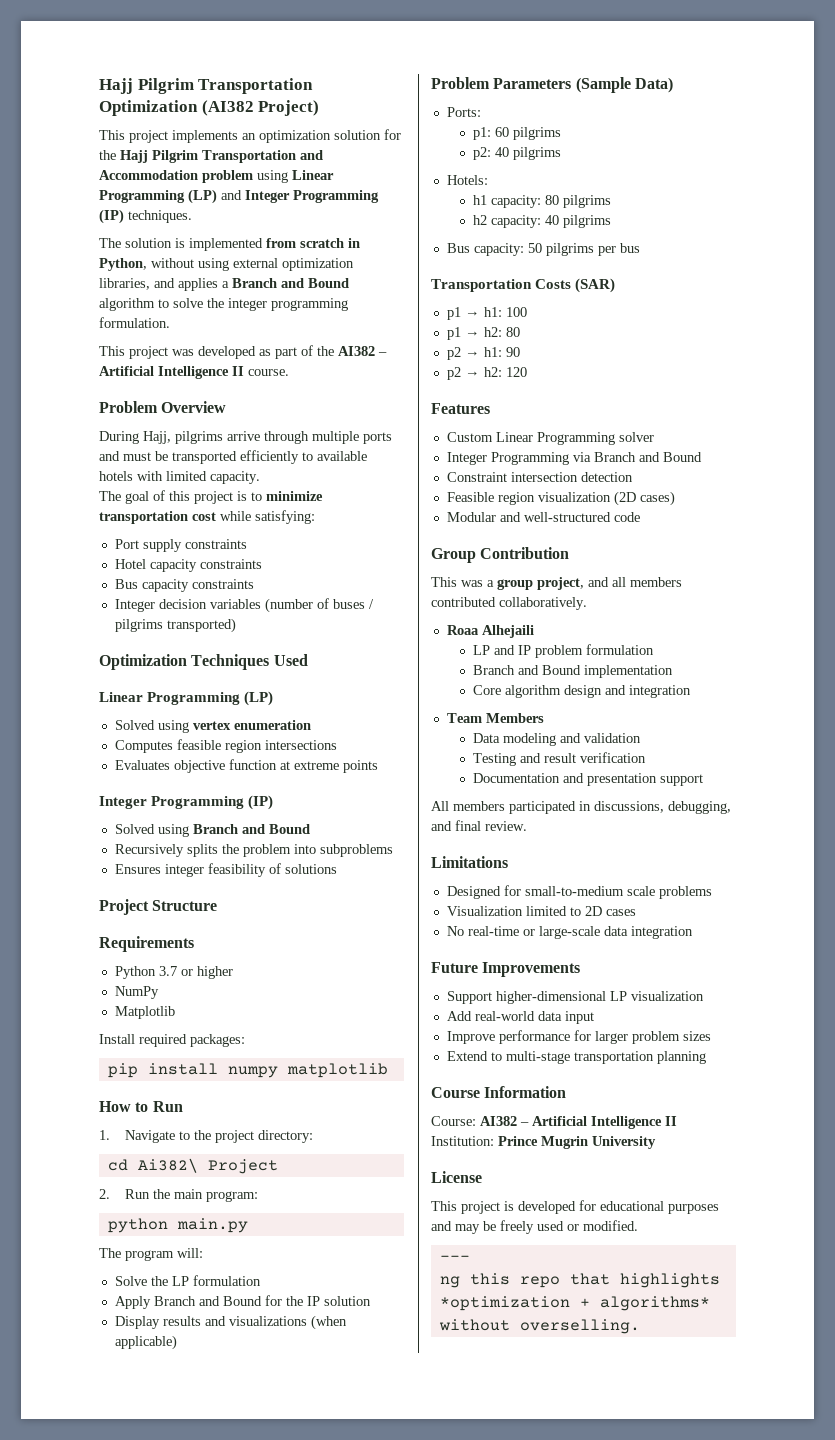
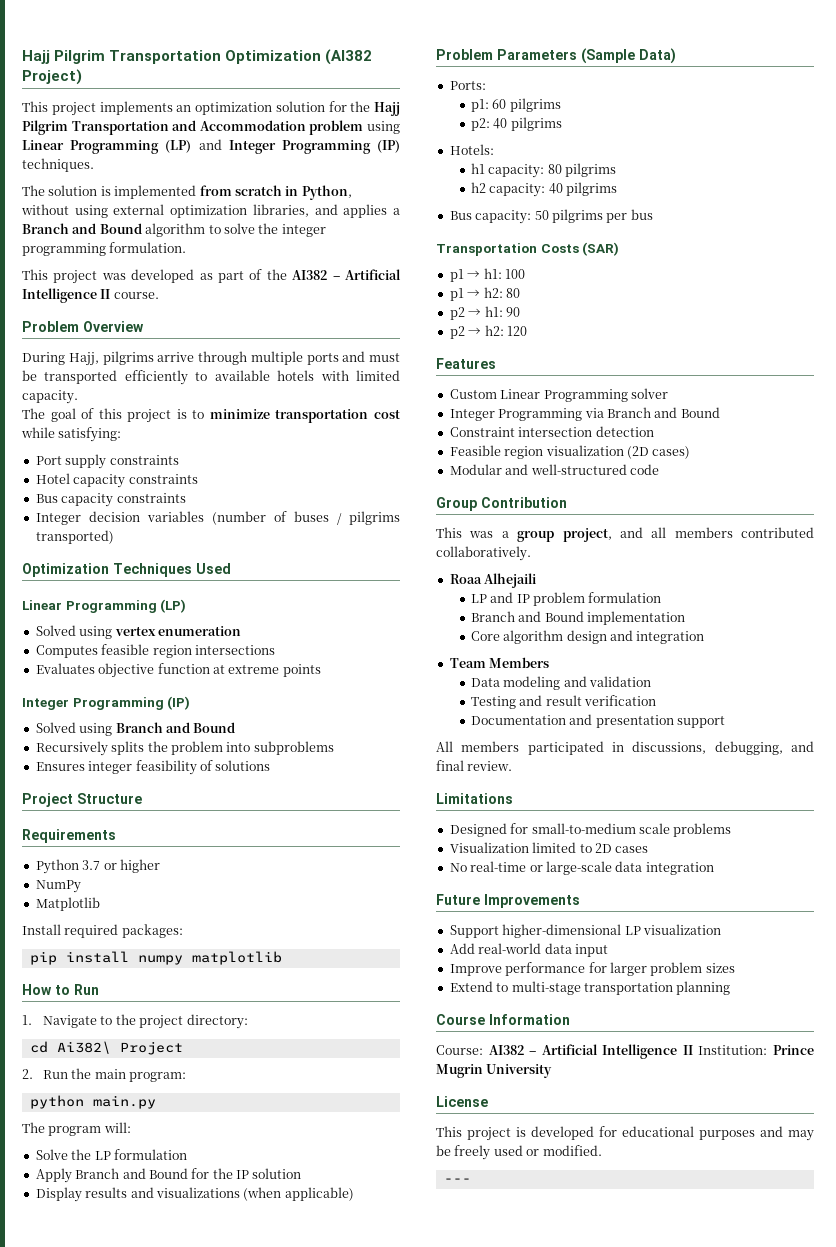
- ng this repo that highlights *optimization + algorithms* without overselling.

